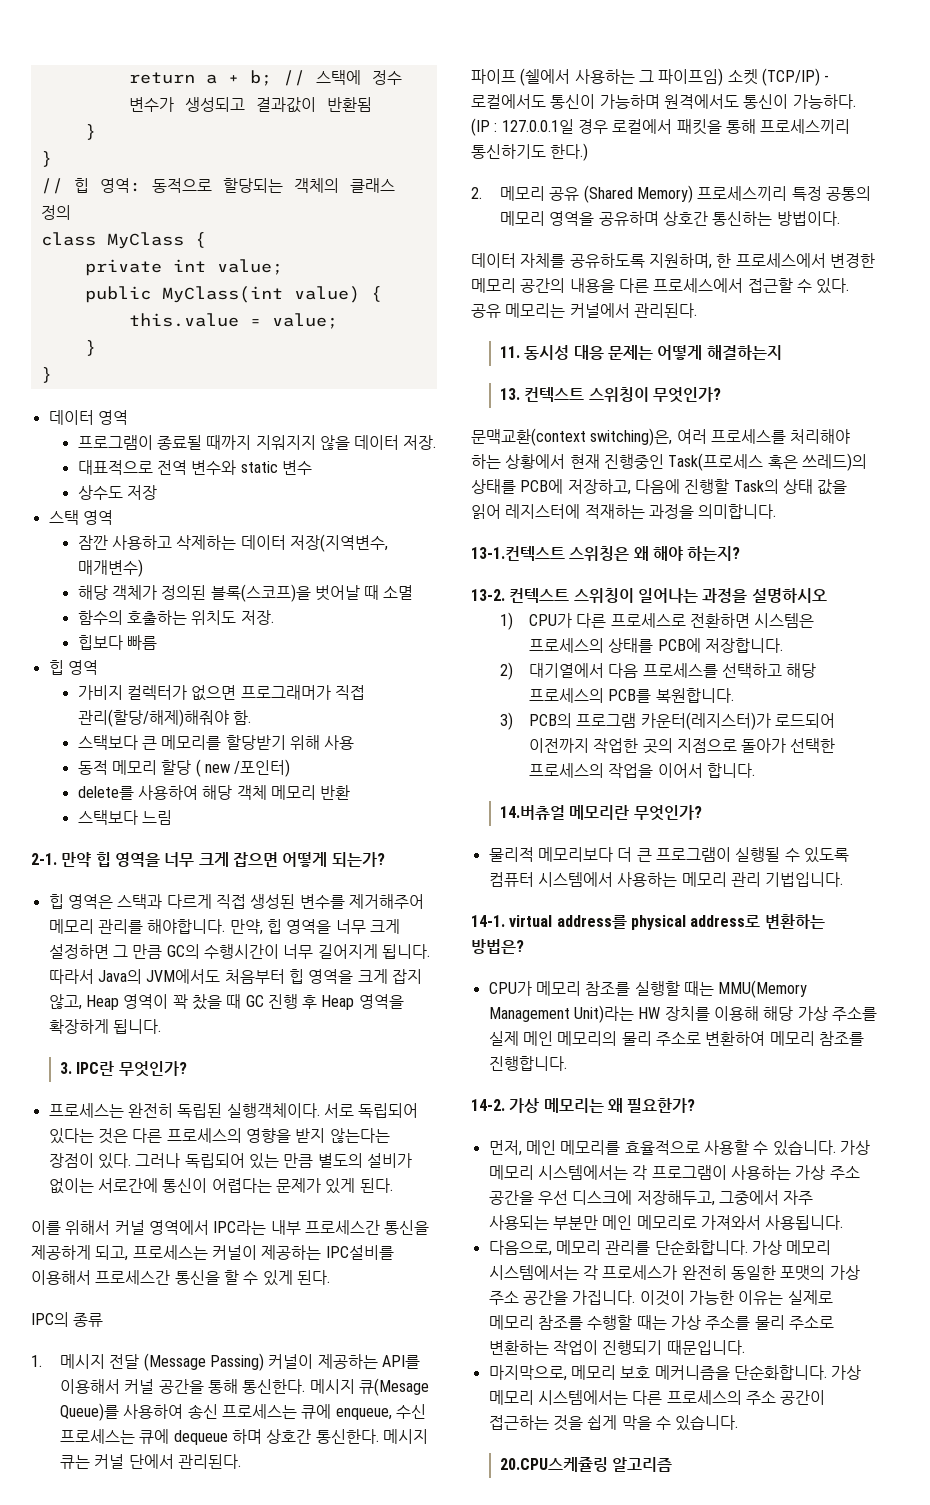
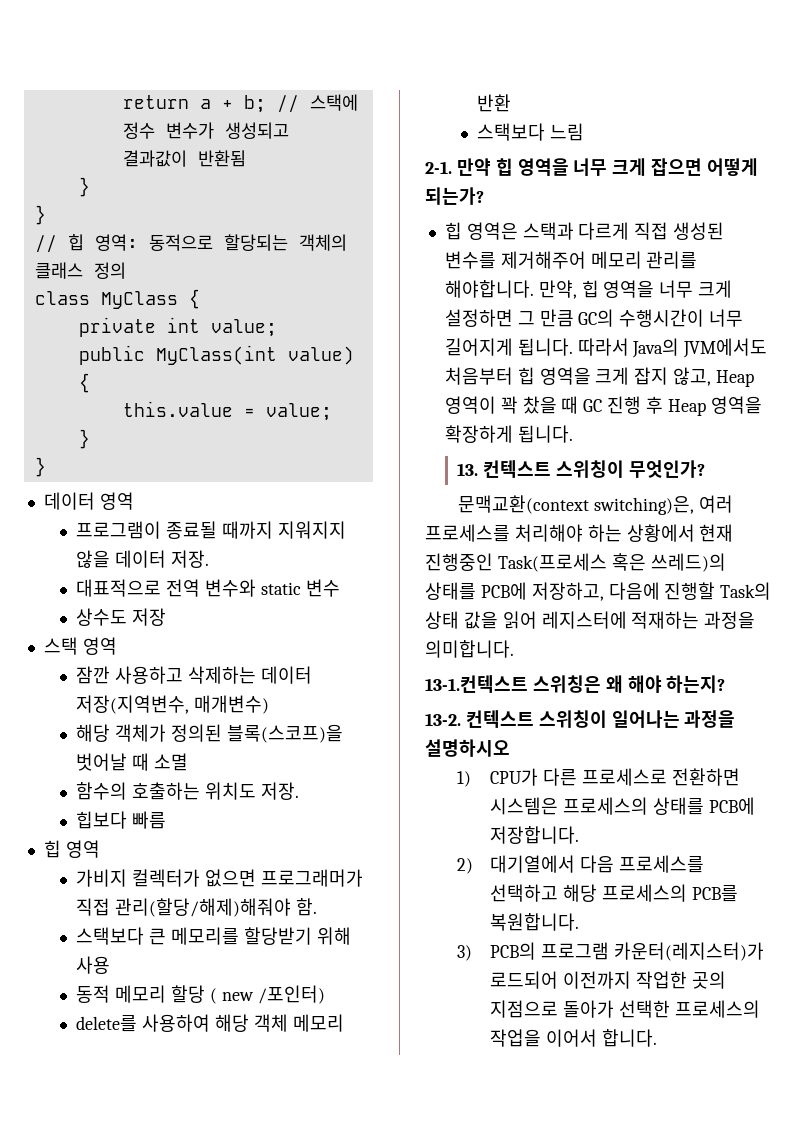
- 3. IPC란 무엇인가?
- 프로세스는 완전히 독립된 실행객체이다. 서로 독립되어 있다는 것은 다른 프로세스의 영향을 받지 않는다는 장점이 있다. 그러나 독립되어 있는 만큼 별도의 설비가 없이는 서로간에 통신이 어렵다는 문제가 있게 된다.
- 이를 위해서 커널 영역에서 IPC라는 내부 프로세스간 통신을 제공하게 되고, 프로세스는 커널이 제공하는 IPC설비를 이용해서 프로세스간 통신을 할 수 있게 된다.
- IPC의 종류
- 1. 메시지 전달 (Message Passing) 커널이 제공하는 API를 이용해서 커널 공간을 통해 통신한다. 메시지 큐(Mesage Queue)를 사용하여 송신 프로세스는 큐에 enqueue, 수신 프로세스는 큐에 dequeue 하며 상호간 통신한다. 메시지 큐는 커널 단에서 관리된다.
- 파이프 (쉘에서 사용하는 그 파이프임) 소켓 (TCP/IP) - 로컬에서도 통신이 가능하며 원격에서도 통신이 가능하다. (IP : 127.0.0.1일 경우 로컬에서 패킷을 통해 프로세스끼리 통신하기도 한다.)
- 2. 메모리 공유 (Shared Memory) 프로세스끼리 특정 공통의 메모리 영역을 공유하며 상호간 통신하는 방법이다.
- 데이터 자체를 공유하도록 지원하며, 한 프로세스에서 변경한 메모리 공간의 내용을 다른 프로세스에서 접근할 수 있다. 공유 메모리는 커널에서 관리된다.
- 11. 동시성 대응 문제는 어떻게 해결하는지
- 14.버츄얼 메모리란 무엇인가?
- 물리적 메모리보다 더 큰 프로그램이 실행될 수 있도록 컴퓨터 시스템에서 사용하는 메모리 관리 기법입니다.
- 14-1. virtual address를 physical address로 변환하는 방법은?
- CPU가 메모리 참조를 실행할 때는 MMU(Memory Management Unit)라는 HW 장치를 이용해 해당 가상 주소를 실제 메인 메모리의 물리 주소로 변환하여 메모리 참조를 진행합니다.
- 14-2. 가상 메모리는 왜 필요한가?
- 먼저, 메인 메모리를 효율적으로 사용할 수 있습니다. 가상 메모리 시스템에서는 각 프로그램이 사용하는 가상 주소 공간을 우선 디스크에 저장해두고, 그중에서 자주 사용되는 부분만 메인 메모리로 가져와서 사용됩니다.
- 다음으로, 메모리 관리를 단순화합니다. 가상 메모리 시스템에서는 각 프로세스가 완전히 동일한 포맷의 가상 주소 공간을 가집니다. 이것이 가능한 이유는 실제로 메모리 참조를 수행할 때는 가상 주소를 물리 주소로 변환하는 작업이 진행되기 때문입니다.
- 마지막으로, 메모리 보호 메커니즘을 단순화합니다. 가상 메모리 시스템에서는 다른 프로세스의 주소 공간이 접근하는 것을 쉽게 막을 수 있습니다.
- 20.CPU스케쥴링 알고리즘

